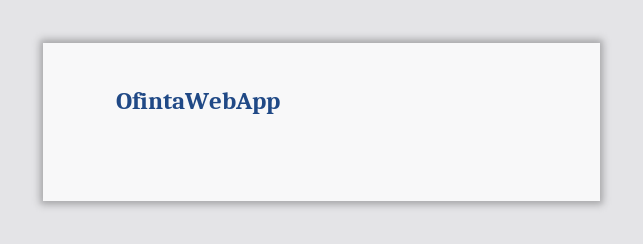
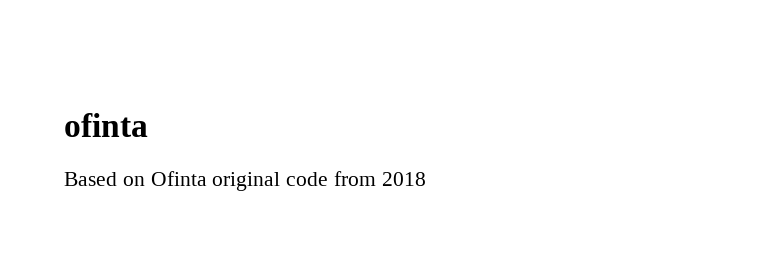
- OfintaWebApp
+ ofinta
+ Based on Ofinta original code from 2018

